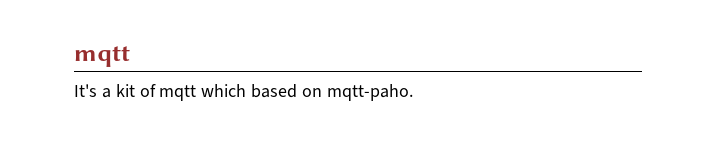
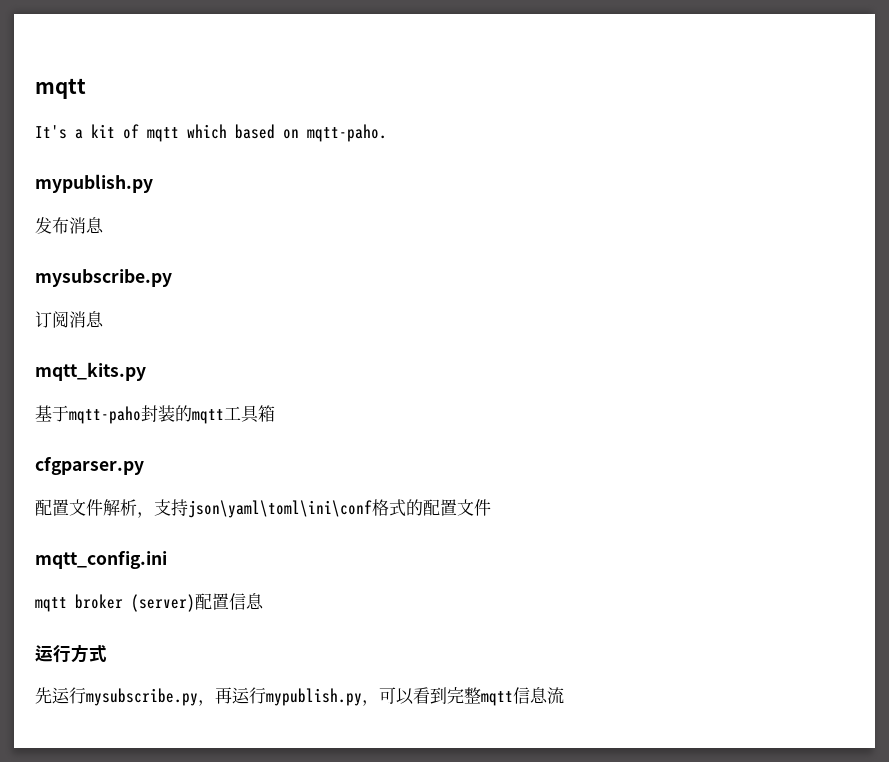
  It's a kit of mqtt which based on mqtt-paho.
+ mypublish.py
+ 发布消息
+ mysubscribe.py
+ 订阅消息
+ mqtt_kits.py
+ 基于mqtt-paho封装的mqtt工具箱
+ cfgparser.py
+ 配置文件解析，支持json\yaml\toml\ini\conf格式的配置文件
+ mqtt_config.ini
+ mqtt broker (server)配置信息
+ 运行方式
+ 先运行mysubscribe.py，再运行mypublish.py，可以看到完整mqtt信息流

